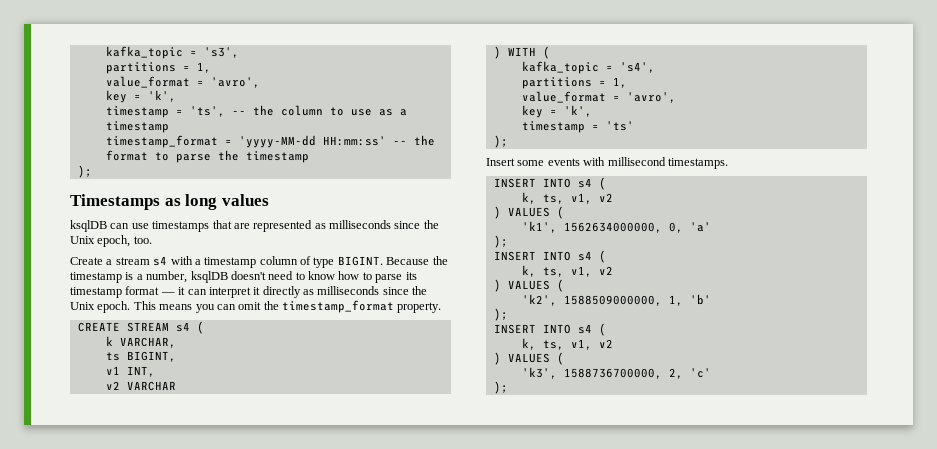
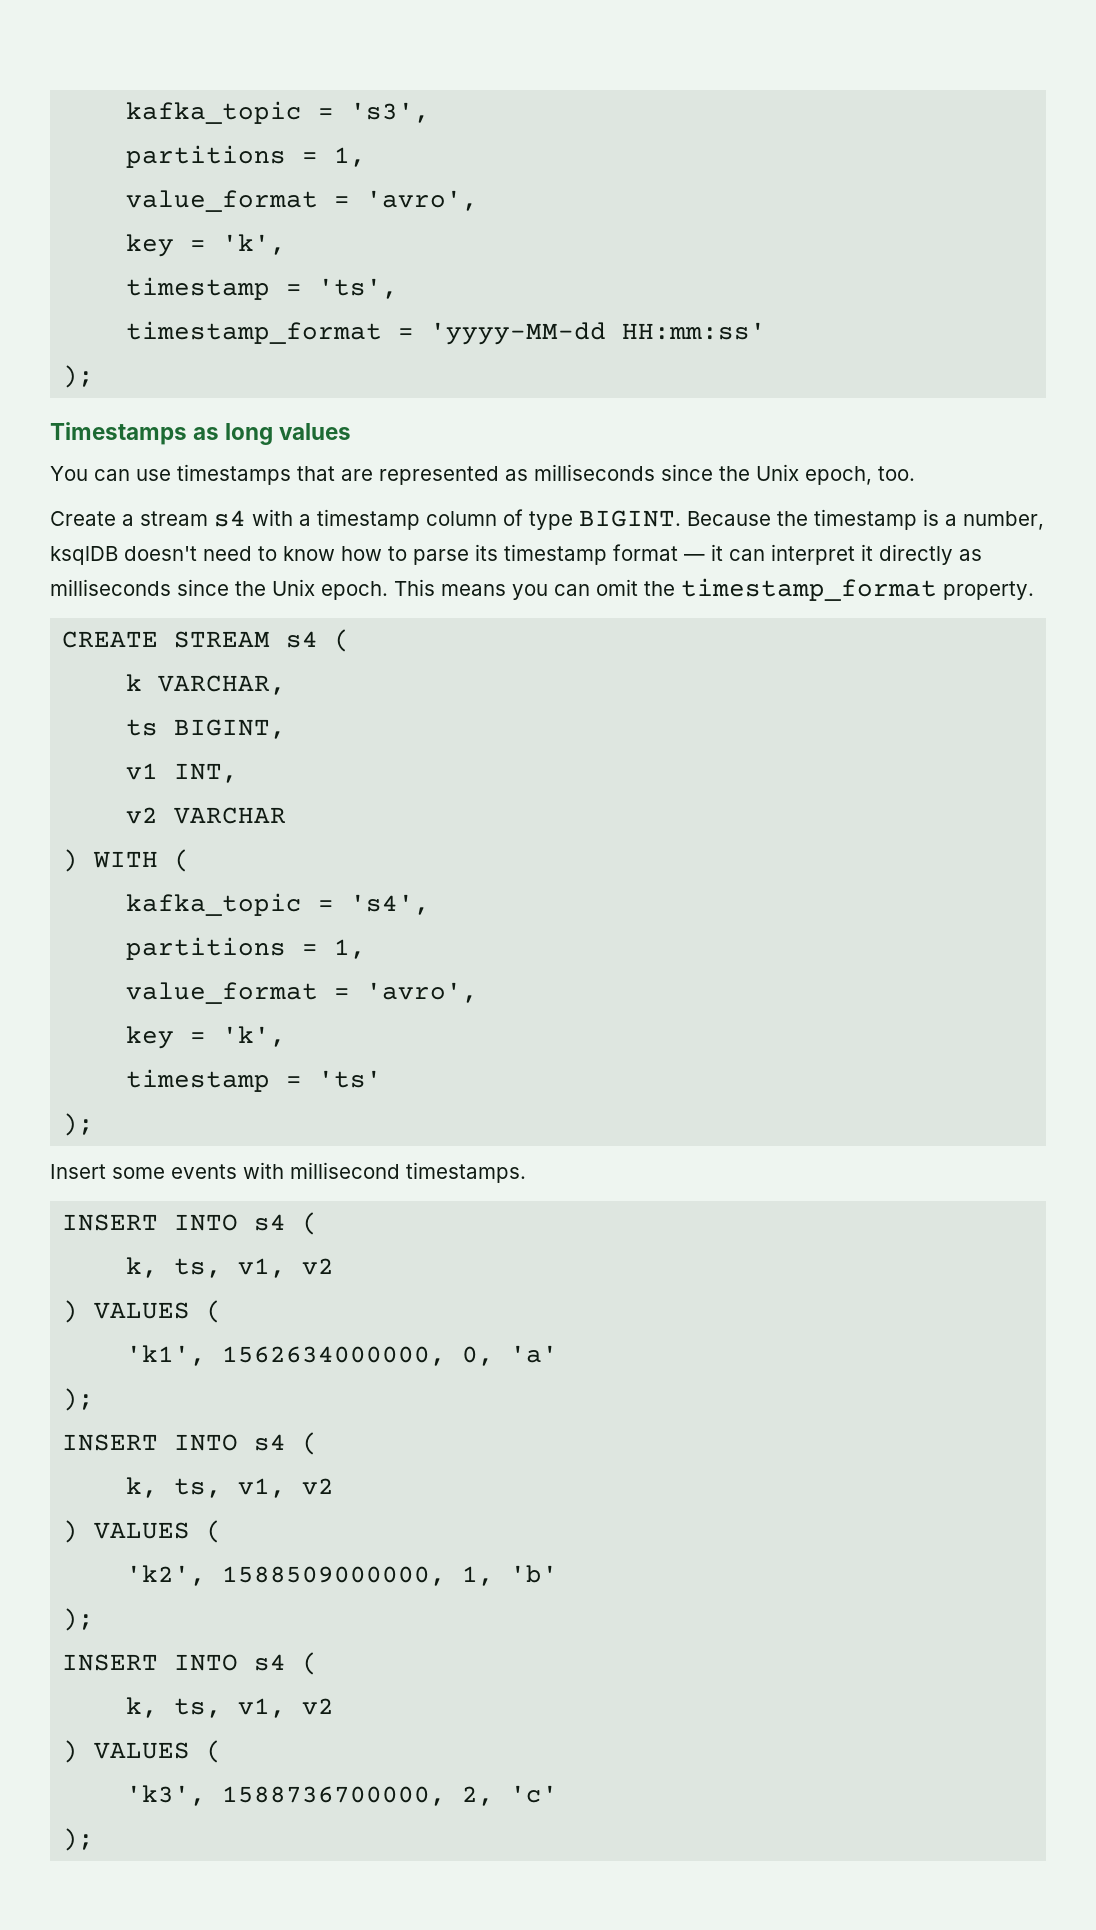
- timestamp = 'ts', -- the column to use as a timestamp
- timestamp_format = 'yyyy-MM-dd HH:mm:ss' -- the format to parse the timestamp
+ timestamp = 'ts',
+ timestamp_format = 'yyyy-MM-dd HH:mm:ss'
- ksqlDB can use timestamps that are represented as milliseconds since the Unix epoch, too.
+ You can use timestamps that are represented as milliseconds since the Unix epoch, too.

